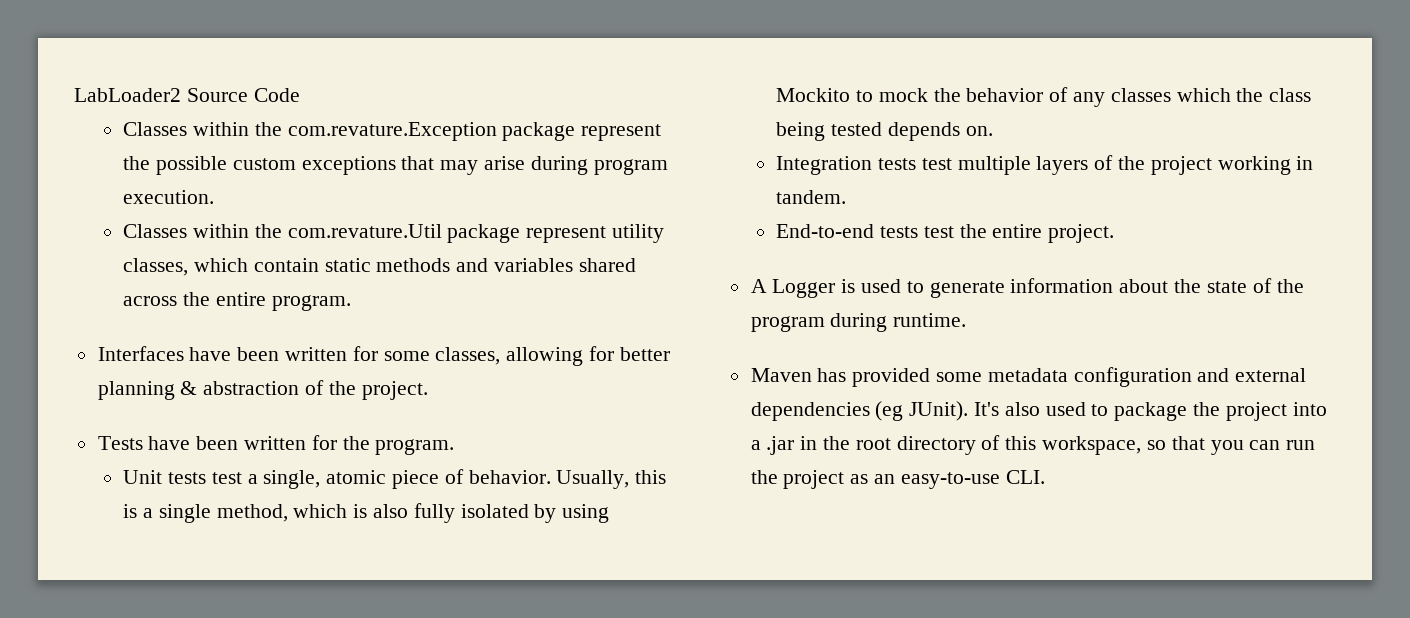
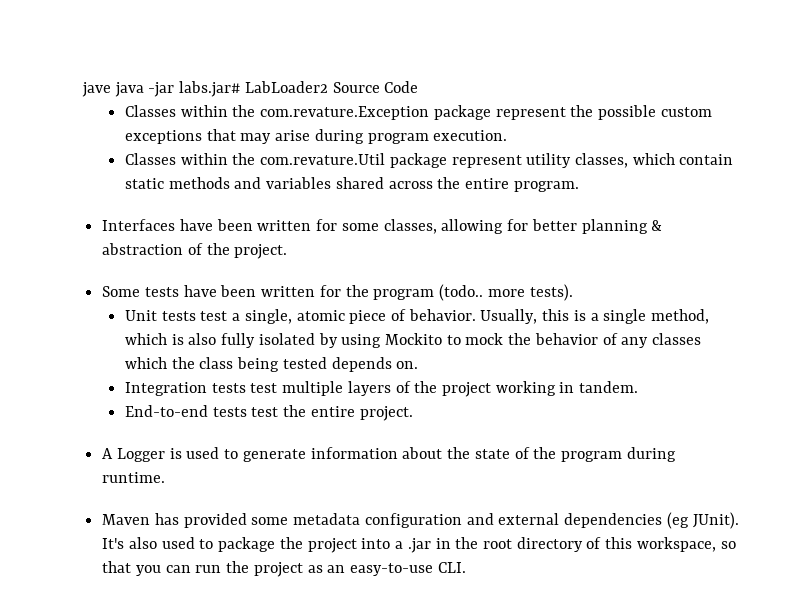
- LabLoader2 Source Code
+ jave java -jar labs.jar# LabLoader2 Source Code
- Tests have been written for the program.
+ Some tests have been written for the program (todo.. more tests).

